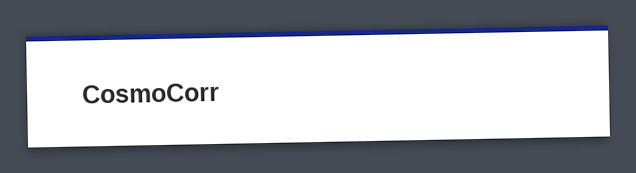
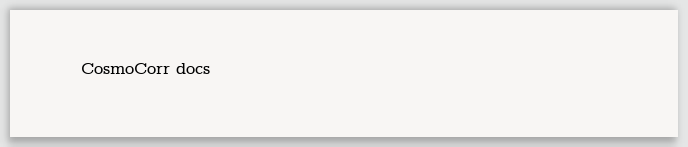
- CosmoCorr
+ CosmoCorr docs

